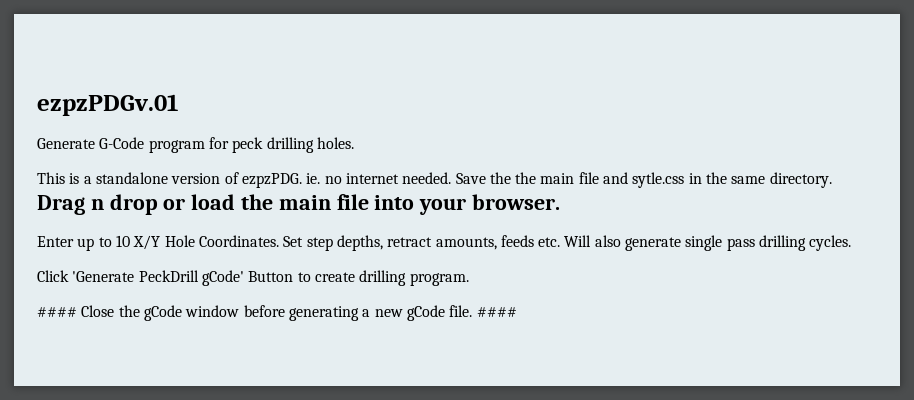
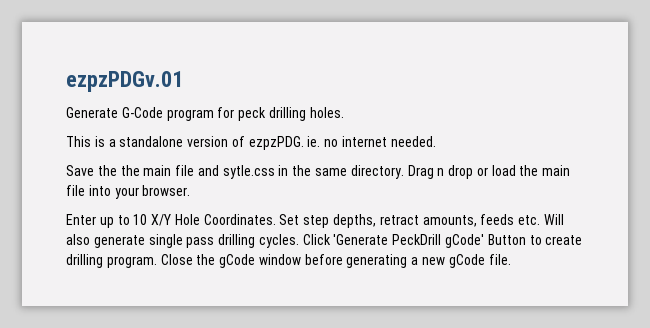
- This is a standalone version of ezpzPDG. ie. no internet needed. Save the the main file and sytle.css in the same directory.
- Drag n drop or load the main file into your browser.
+ This is a standalone version of ezpzPDG. ie. no internet needed.
+ Save the the main file and sytle.css in the same directory. Drag n drop or load the main file into your browser.
- Set step depths, retract amounts, feeds etc. Will also generate single pass drilling cycles.
- Click 'Generate PeckDrill gCode' Button to create drilling program.
- #### Close the gCode window before generating a new gCode file. ####
+ Set step depths, retract amounts, feeds etc. Will also generate single pass drilling cycles. Click 'Generate PeckDrill gCode' Button to create drilling program. Close the gCode window before generating a new gCode file.

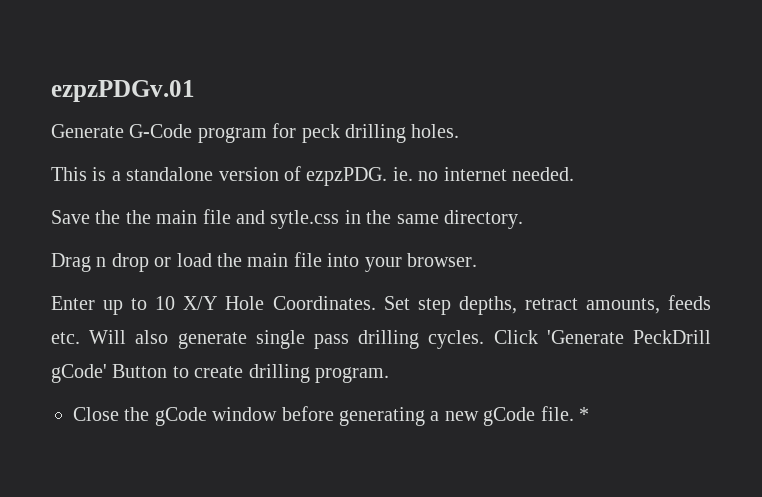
- Save the the main file and sytle.css in the same directory. Drag n drop or load the main file into your browser.
+ Save the the main file and sytle.css in the same directory.
+ Drag n drop or load the main file into your browser.
- Click 'Generate PeckDrill gCode' Button to create drilling program. Close the gCode window before generating a new gCode file.
+ Click 'Generate PeckDrill gCode' Button to create drilling program.
+ Close the gCode window before generating a new gCode file.
+ *

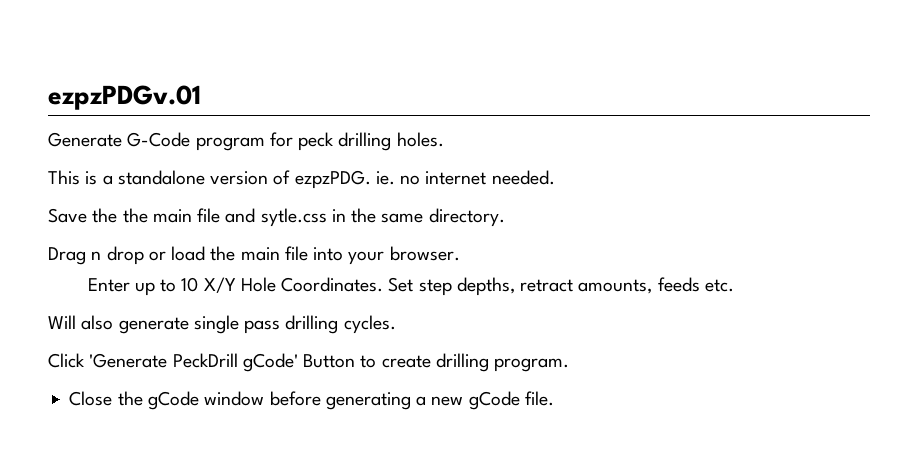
- Set step depths, retract amounts, feeds etc. Will also generate single pass drilling cycles. Click 'Generate PeckDrill gCode' Button to create drilling program.
+ Set step depths, retract amounts, feeds etc.
+ Will also generate single pass drilling cycles.
+ Click 'Generate PeckDrill gCode' Button to create drilling program.
- *

